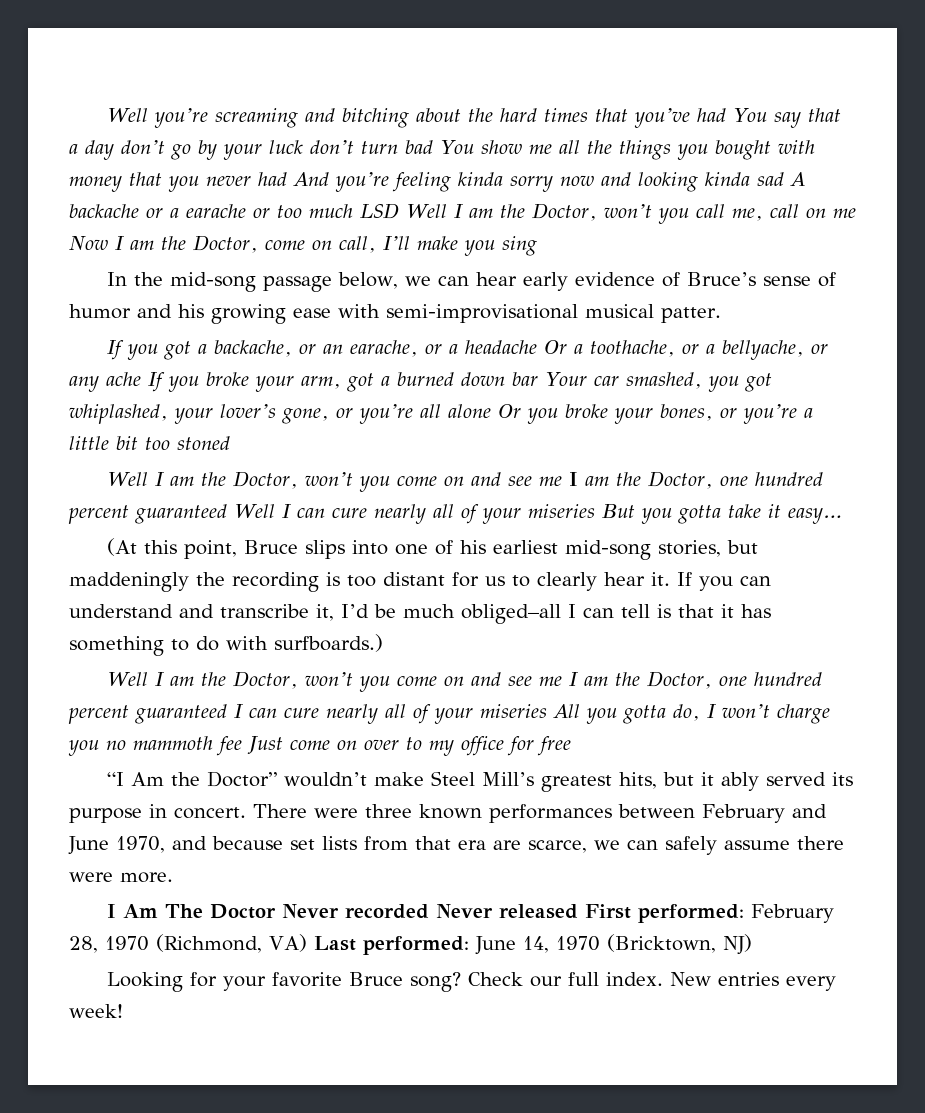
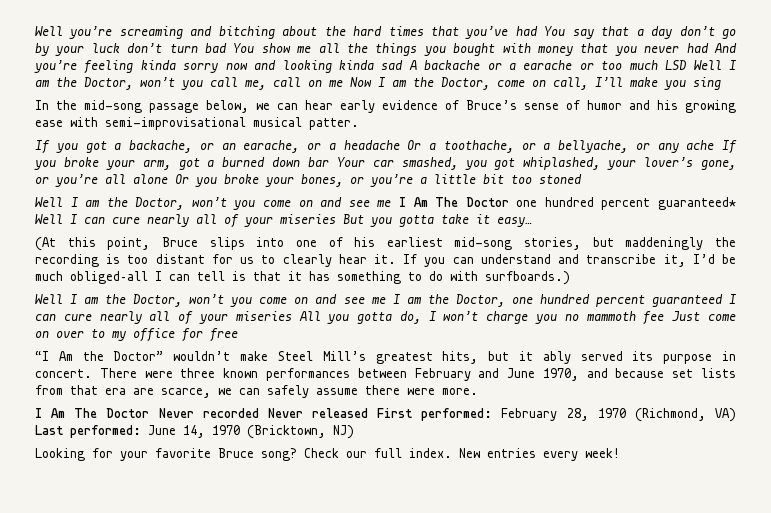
- Well I am the Doctor, won’t you come on and see me I am the Doctor, one hundred percent guaranteed Well I can cure nearly all of your miseries But you gotta take it easy…
+ Well I am the Doctor, won’t you come on and see me I Am The Doctor one hundred percent guaranteed* Well I can cure nearly all of your miseries But you gotta take it easy…

